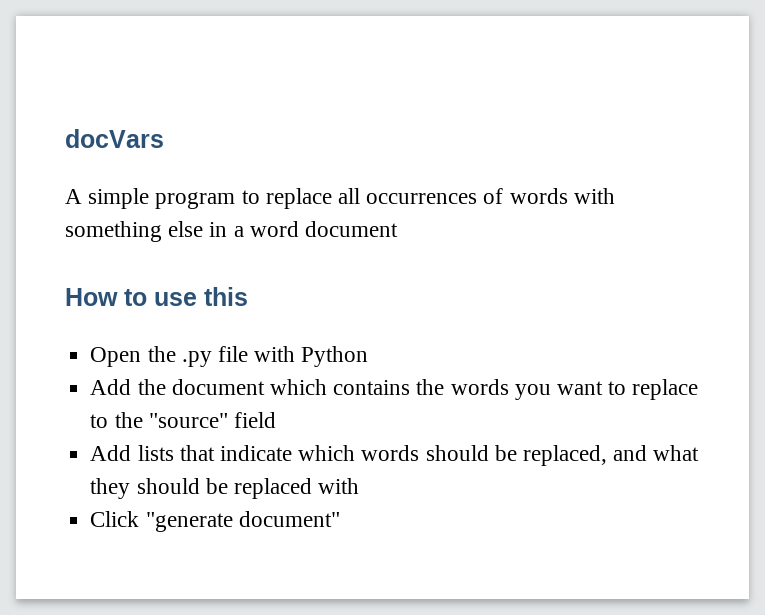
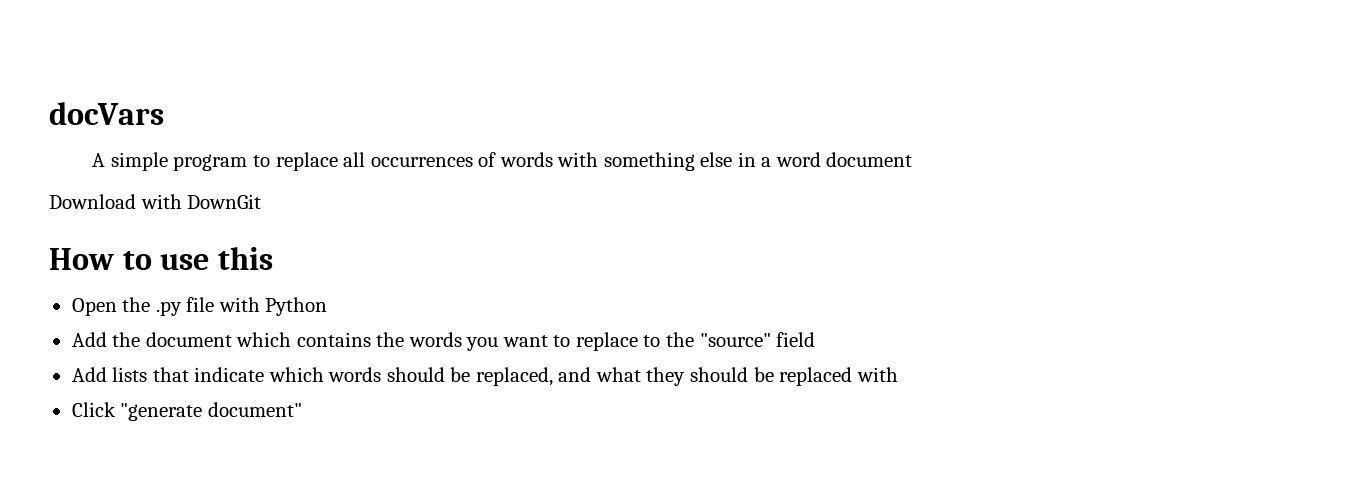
+ Download with DownGit

